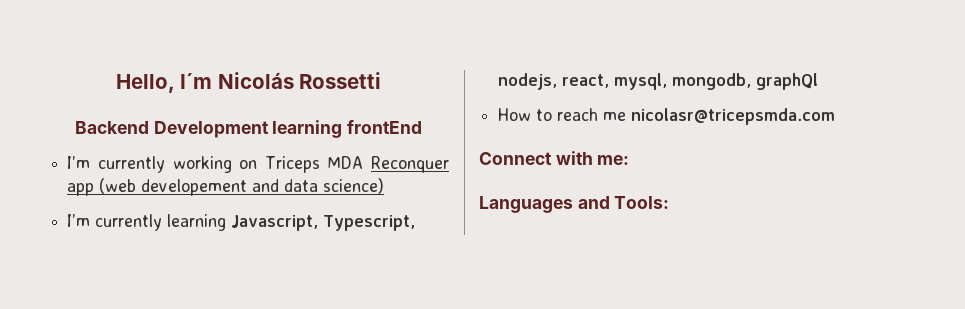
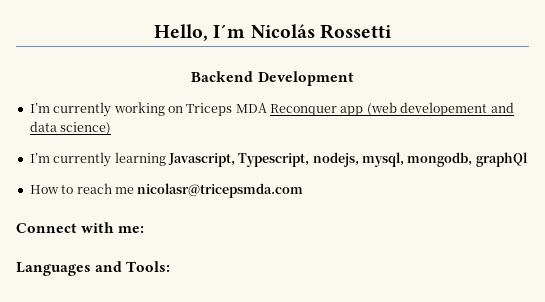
- Backend Development learning frontEnd
+ Backend Development
- I’m currently learning Javascript, Typescript, nodejs, react, mysql, mongodb, graphQl
+ I’m currently learning Javascript, Typescript, nodejs, mysql, mongodb, graphQl

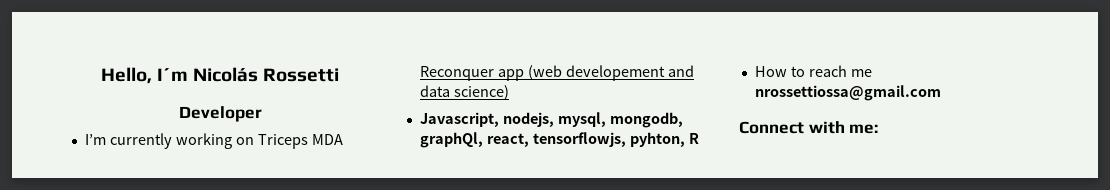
- Backend Development
+ Developer
- I’m currently learning Javascript, Typescript, nodejs, mysql, mongodb, graphQl
+ Javascript, nodejs, mysql, mongodb, graphQl, react, tensorflowjs, pyhton, R
- How to reach me nicolasr@tricepsmda.com
+ How to reach me nrossettiossa@gmail.com
- Languages and Tools:

